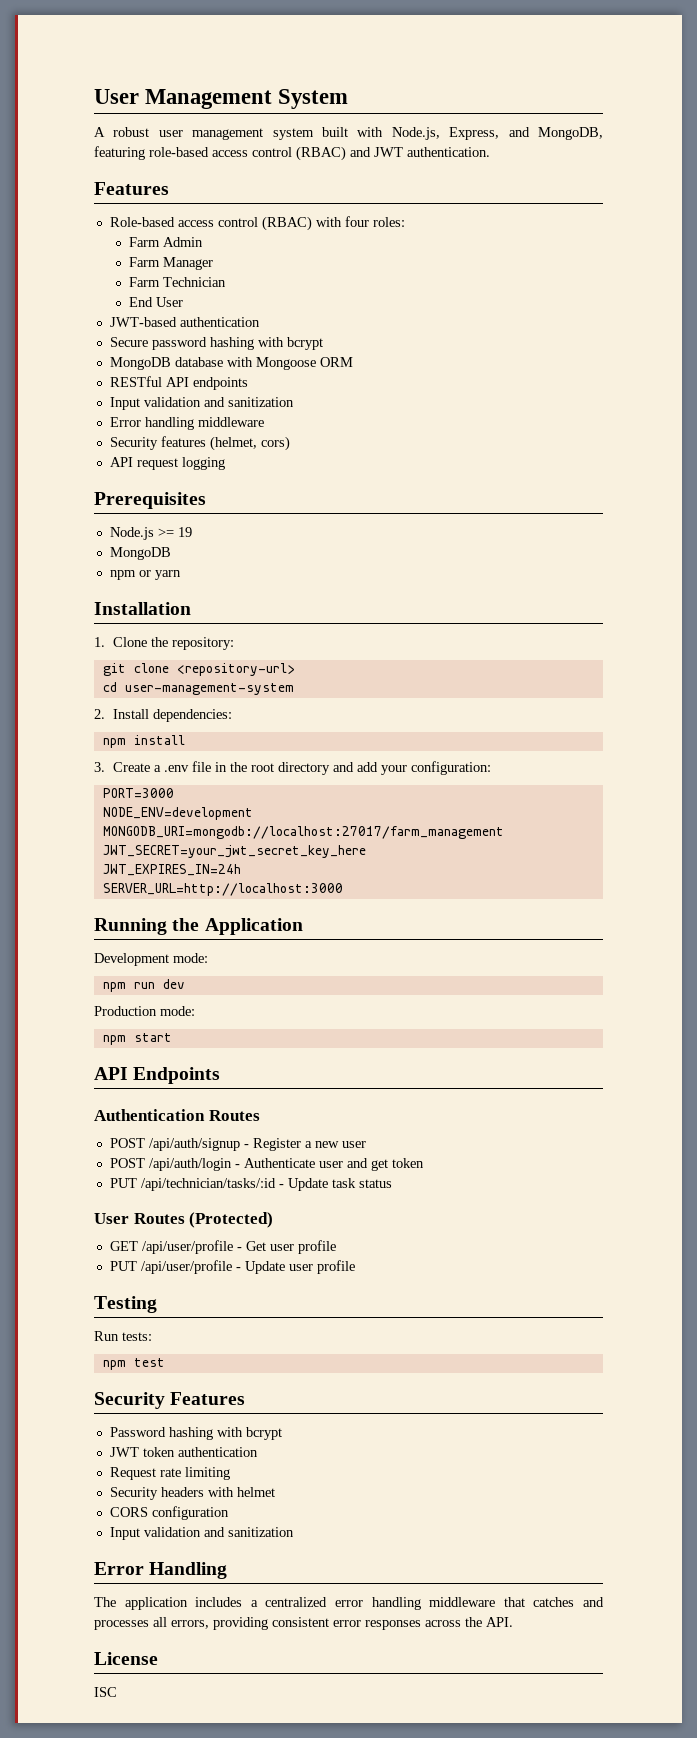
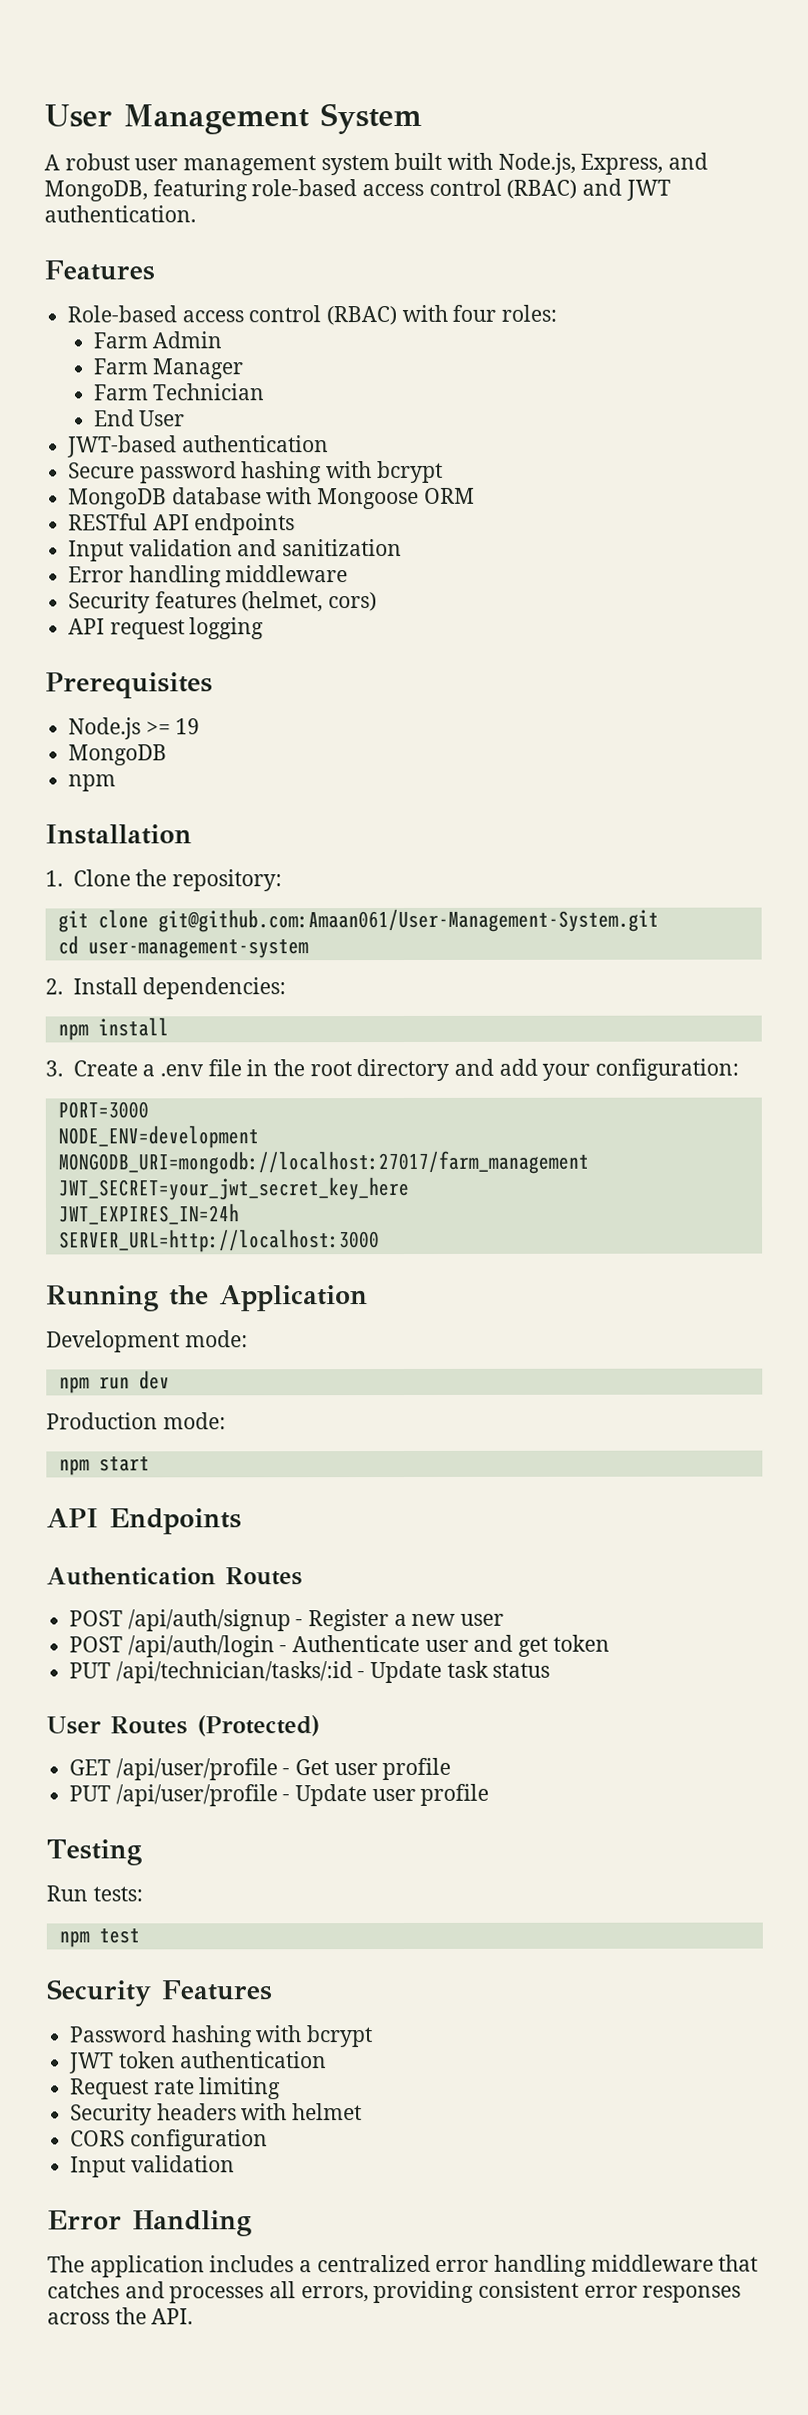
  Node.js >= 19
  MongoDB
- npm or yarn
+ npm
- git clone <repository-url>
+ git clone git@github.com:Amaan061/User-Management-System.git
  CORS configuration
- Input validation and sanitization
+ Input validation
- License
- ISC

